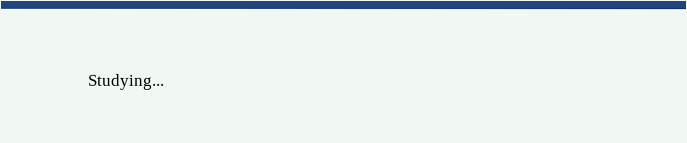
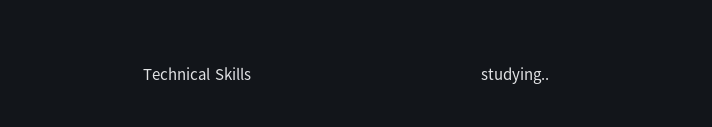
- Studying...
+ Technical Skills
+ studying..

